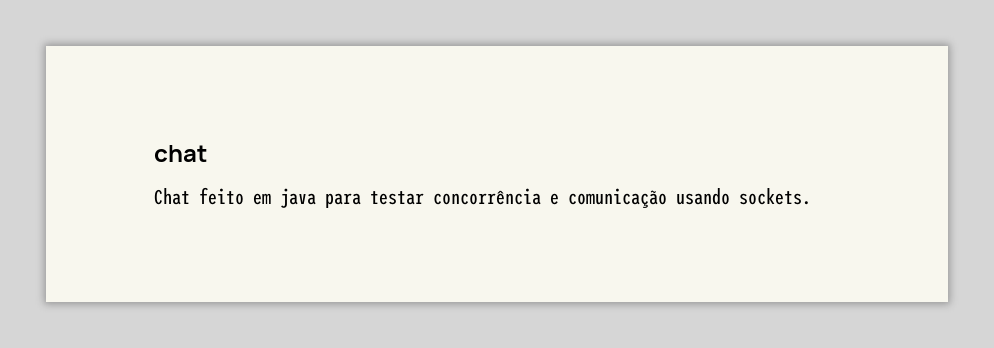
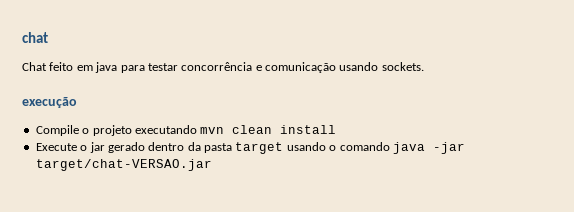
+ execução
+ Compile o projeto executando mvn clean install
+ Execute o jar gerado dentro da pasta target usando o comando java -jar target/chat-VERSAO.jar

